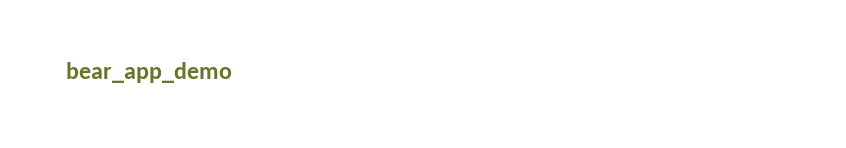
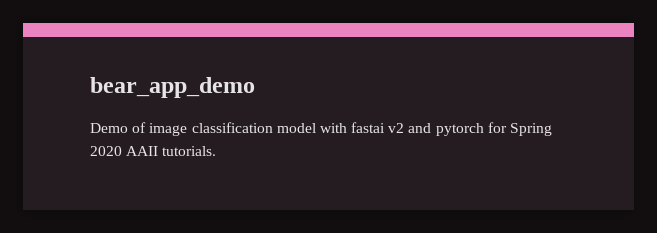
+ Demo of image classification model with fastai v2 and pytorch for Spring 2020 AAII tutorials.

